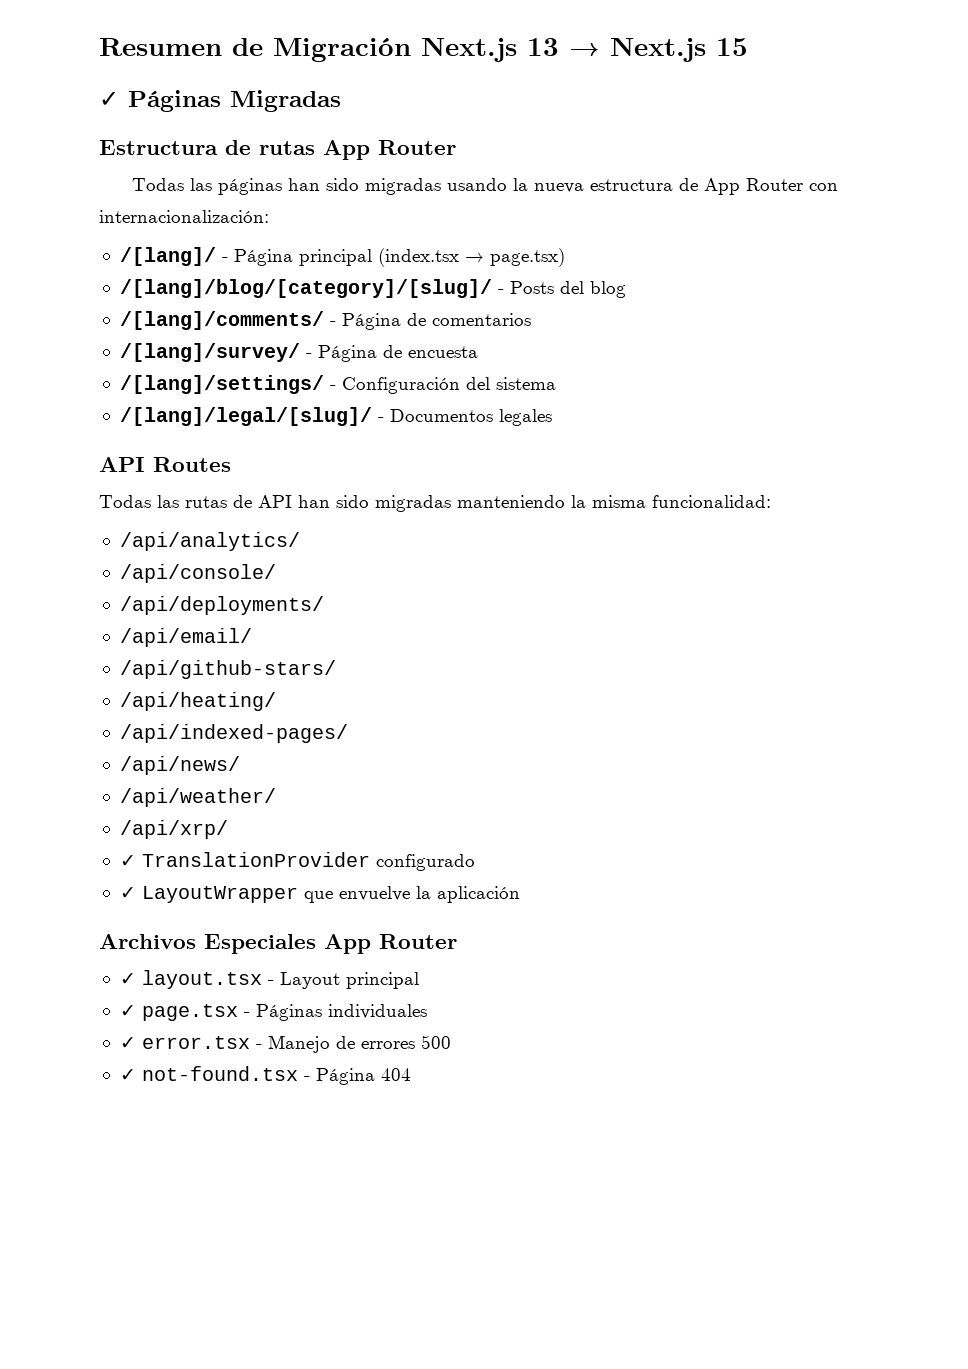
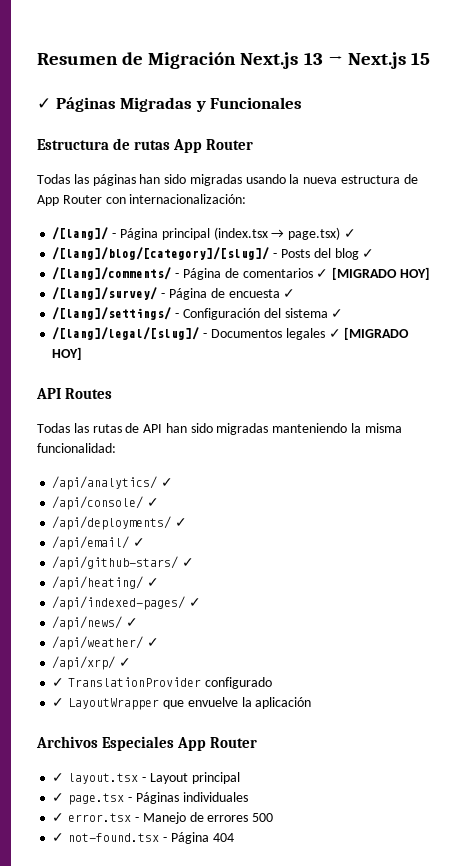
- ✓ Páginas Migradas
+ ✓ Páginas Migradas y Funcionales
- /[lang]/ - Página principal (index.tsx → page.tsx)
+ /[lang]/ - Página principal (index.tsx → page.tsx) ✓
- /[lang]/blog/[category]/[slug]/ - Posts del blog
+ /[lang]/blog/[category]/[slug]/ - Posts del blog ✓
- /[lang]/comments/ - Página de comentarios
+ /[lang]/comments/ - Página de comentarios ✓ [MIGRADO HOY]
- /[lang]/survey/ - Página de encuesta
+ /[lang]/survey/ - Página de encuesta ✓
- /[lang]/settings/ - Configuración del sistema
+ /[lang]/settings/ - Configuración del sistema ✓
- /[lang]/legal/[slug]/ - Documentos legales
+ /[lang]/legal/[slug]/ - Documentos legales ✓ [MIGRADO HOY]
- /api/analytics/
+ /api/analytics/ ✓
- /api/console/
+ /api/console/ ✓
- /api/deployments/
+ /api/deployments/ ✓
- /api/email/
+ /api/email/ ✓
- /api/github-stars/
+ /api/github-stars/ ✓
- /api/heating/
+ /api/heating/ ✓
- /api/indexed-pages/
+ /api/indexed-pages/ ✓
- /api/news/
+ /api/news/ ✓
- /api/weather/
+ /api/weather/ ✓
- /api/xrp/
+ /api/xrp/ ✓

